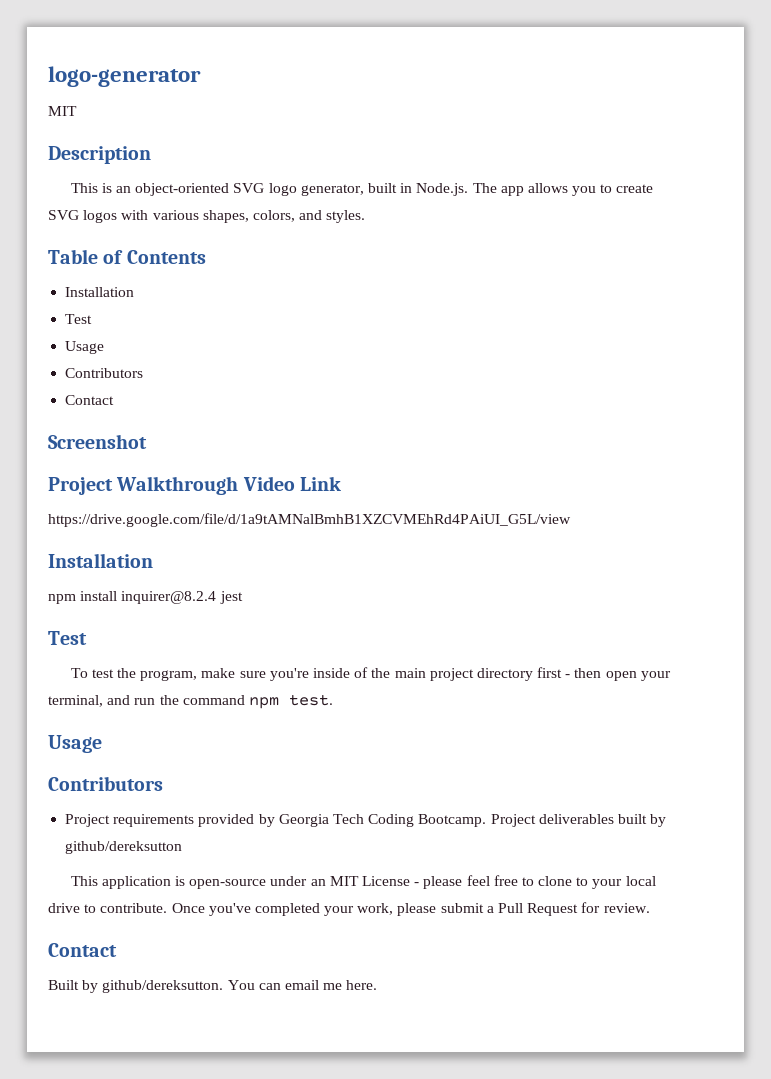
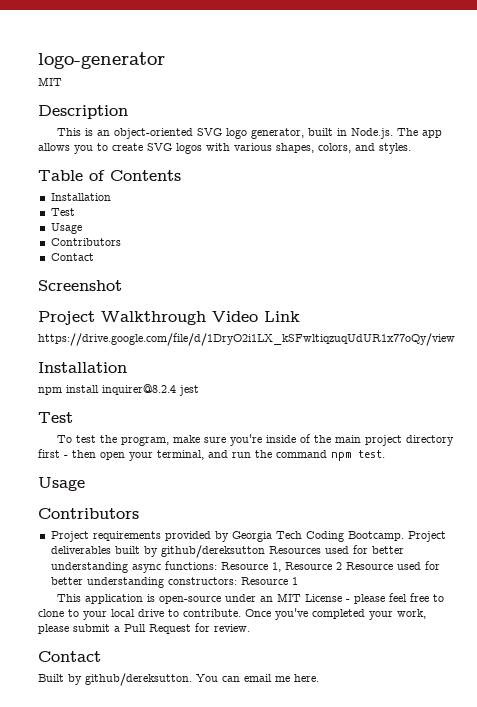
- https://drive.google.com/file/d/1a9tAMNalBmhB1XZCVMEhRd4PAiUI_G5L/view
+ https://drive.google.com/file/d/1DryO2i1LX_kSFwltiqzuqUdUR1x77oQy/view
- Project deliverables built by github/dereksutton
+ Project deliverables built by github/dereksutton Resources used for better understanding async functions: Resource 1, Resource 2 Resource used for better understanding constructors: Resource 1

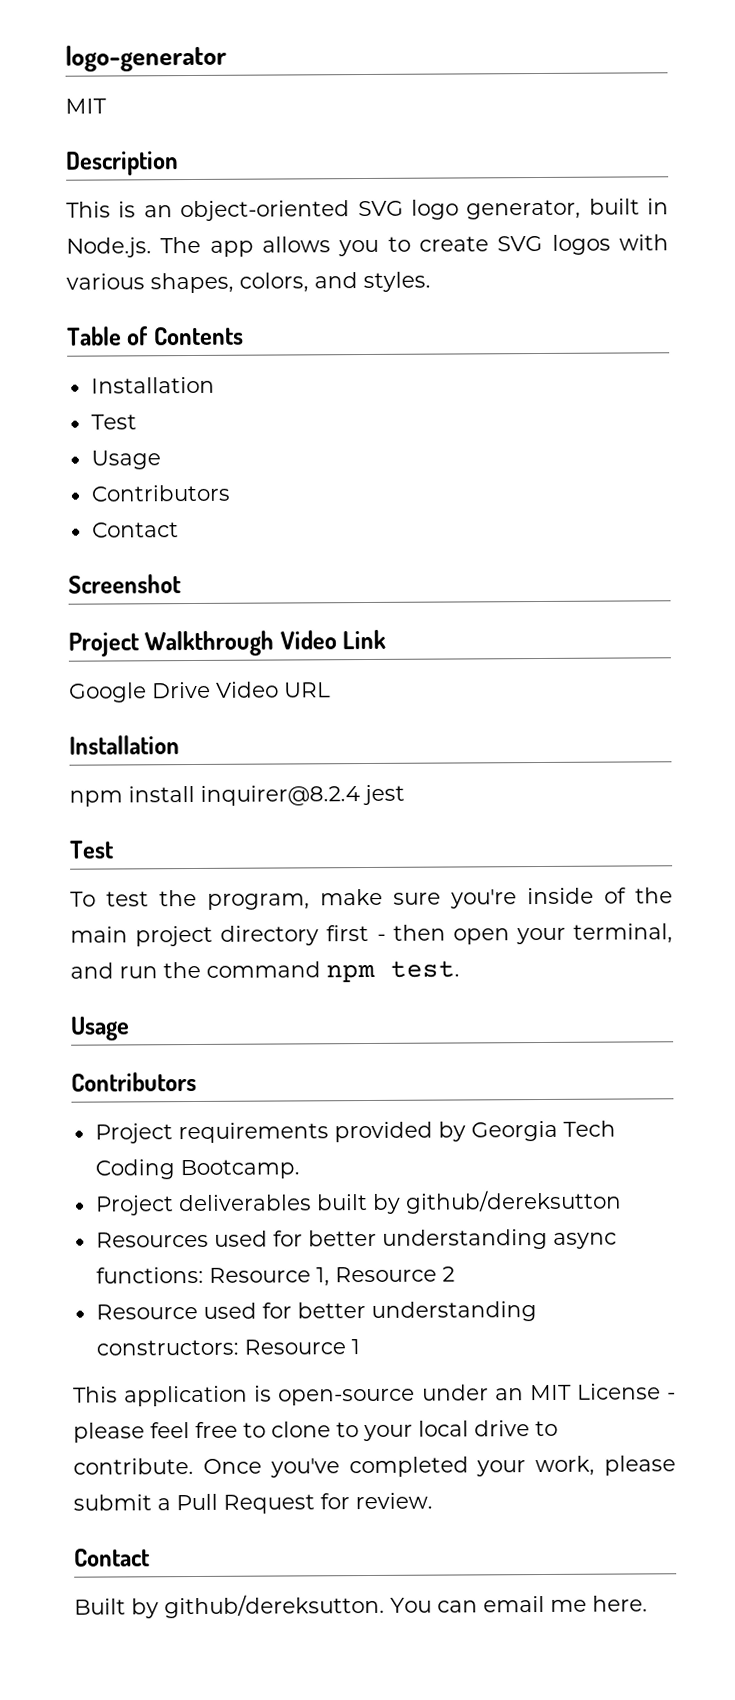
- https://drive.google.com/file/d/1DryO2i1LX_kSFwltiqzuqUdUR1x77oQy/view
+ Google Drive Video URL
- Project requirements provided by Georgia Tech Coding Bootcamp. Project deliverables built by github/dereksutton Resources used for better understanding async functions: Resource 1, Resource 2 Resource used for better understanding constructors: Resource 1
+ Project requirements provided by Georgia Tech Coding Bootcamp.
+ Project deliverables built by github/dereksutton
+ Resources used for better understanding async functions: Resource 1, Resource 2
+ Resource used for better understanding constructors: Resource 1

